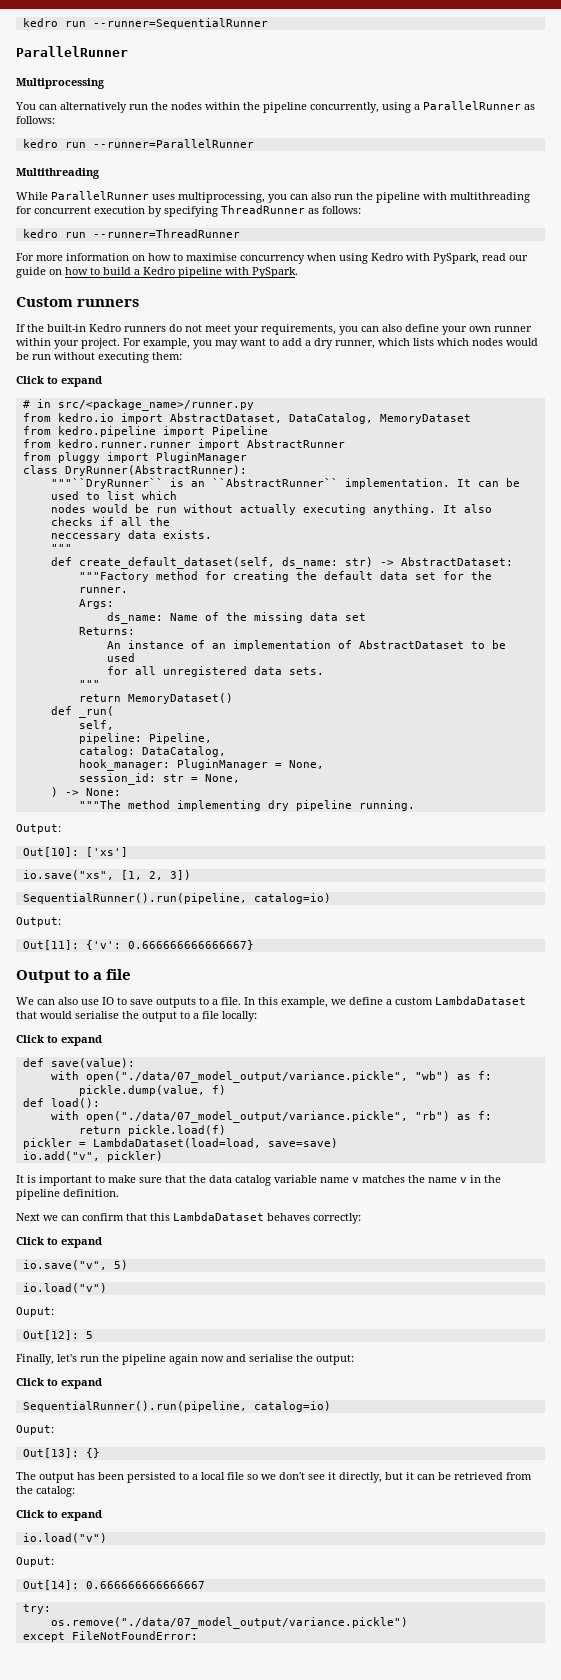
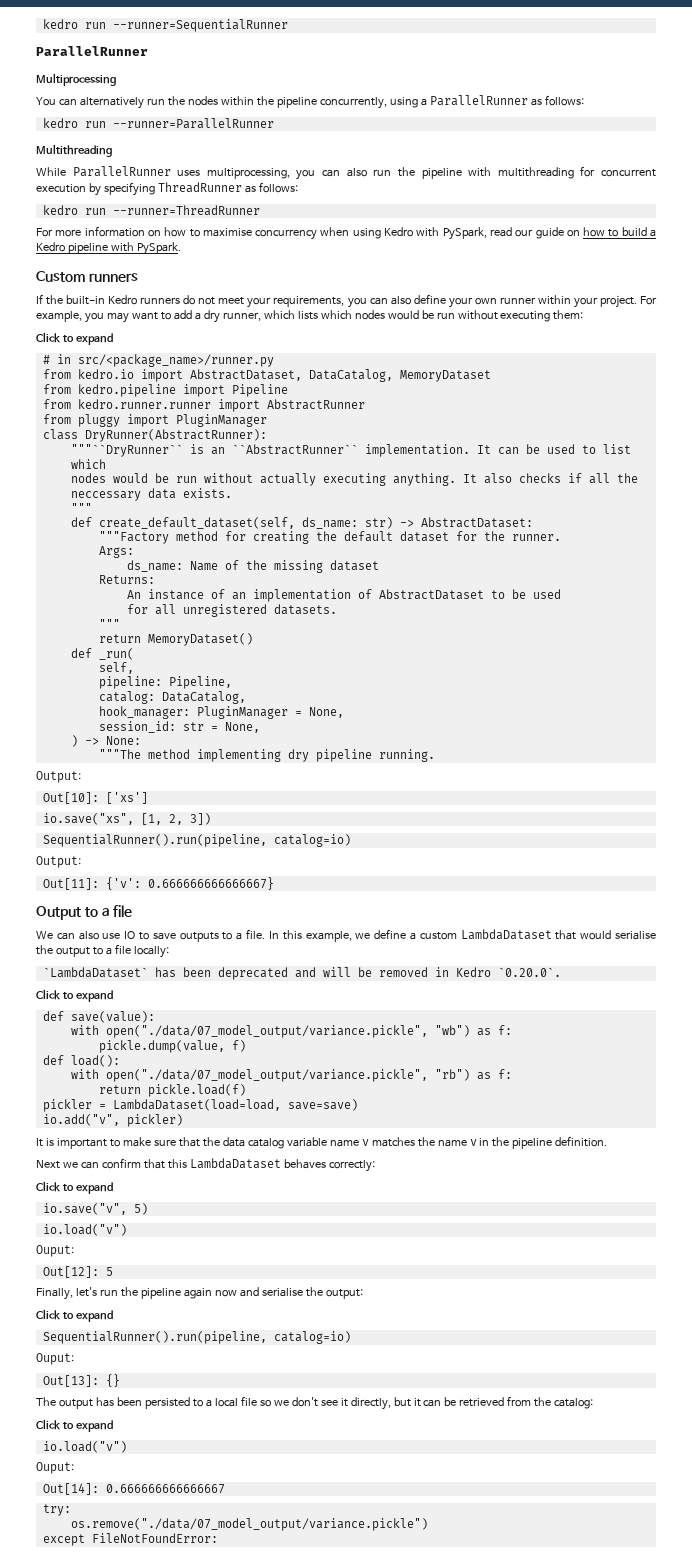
- """Factory method for creating the default data set for the runner.
+ """Factory method for creating the default dataset for the runner.
- ds_name: Name of the missing data set
+ ds_name: Name of the missing dataset
- for all unregistered data sets.
+ for all unregistered datasets.
+ `LambdaDataset` has been deprecated and will be removed in Kedro `0.20.0`.

